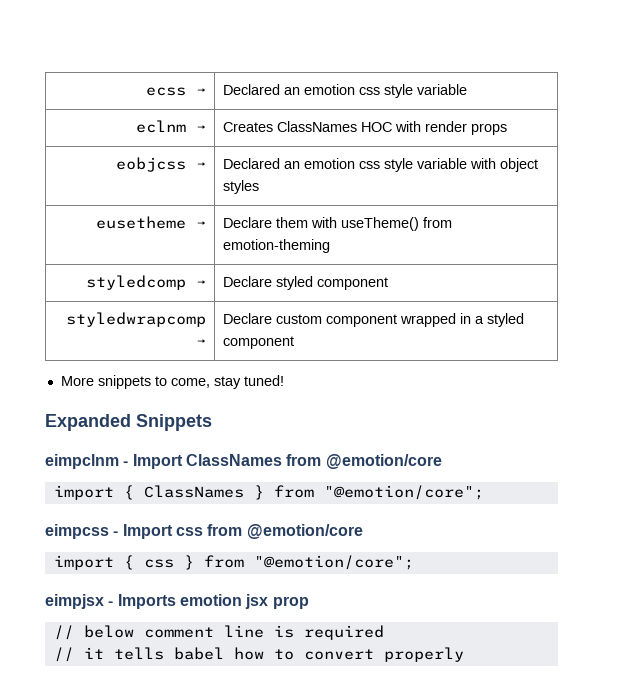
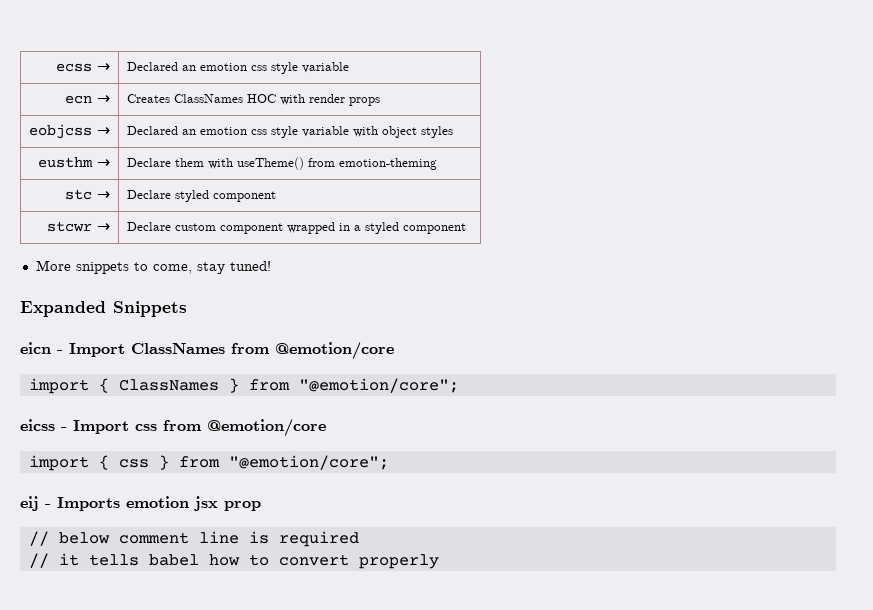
- eclnm → | Creates ClassNames HOC with render props
+ ecn → | Creates ClassNames HOC with render props
- eusetheme → | Declare them with useTheme() from emotion-theming
+ eusthm → | Declare them with useTheme() from emotion-theming
- styledcomp → | Declare styled component
+ stc → | Declare styled component
- styledwrapcomp → | Declare custom component wrapped in a styled component
+ stcwr → | Declare custom component wrapped in a styled component
- eimpclnm - Import ClassNames from @emotion/core
+ eicn - Import ClassNames from @emotion/core
- eimpcss - Import css from @emotion/core
+ eicss - Import css from @emotion/core
- eimpjsx - Imports emotion jsx prop
+ eij - Imports emotion jsx prop

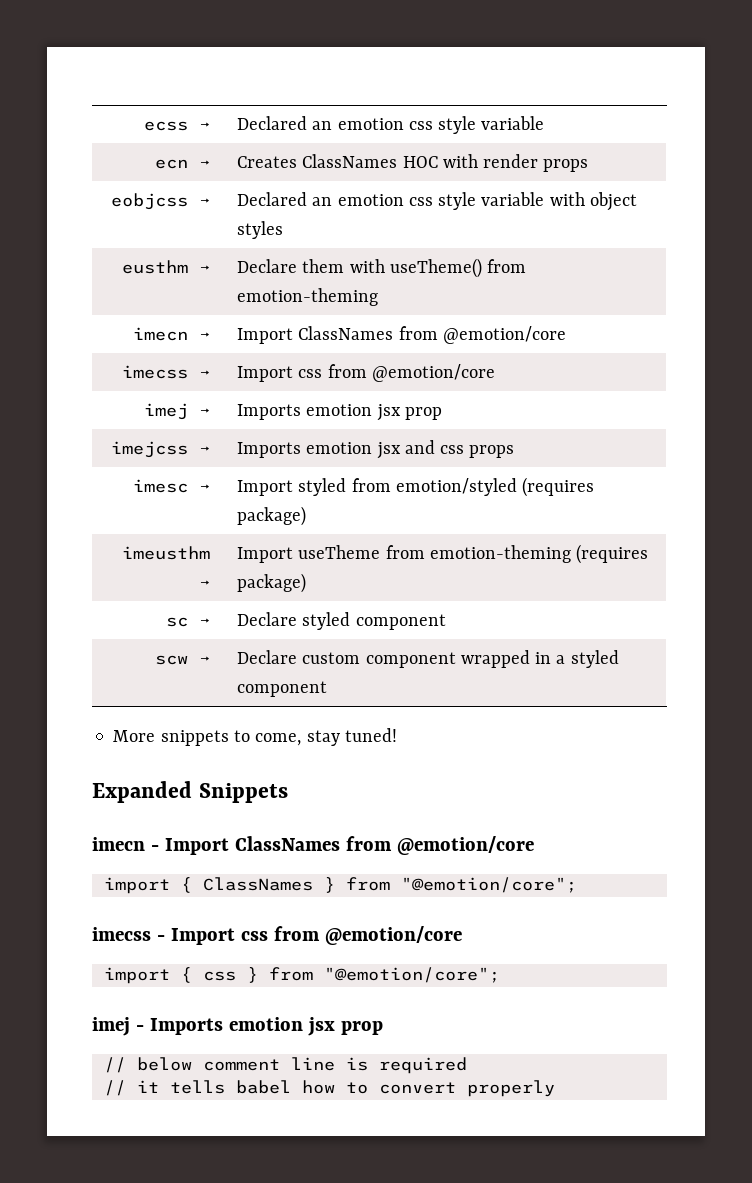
- stc → | Declare styled component
+ imecn → | Import ClassNames from @emotion/core
+ imecss → | Import css from @emotion/core
+ imej → | Imports emotion jsx prop
+ imejcss → | Imports emotion jsx and css props
+ imesc → | Import styled from emotion/styled (requires package)
+ imeusthm → | Import useTheme from emotion-theming (requires package)
+ sc → | Declare styled component
- stcwr → | Declare custom component wrapped in a styled component
+ scw → | Declare custom component wrapped in a styled component
- eicn - Import ClassNames from @emotion/core
+ imecn - Import ClassNames from @emotion/core
- eicss - Import css from @emotion/core
+ imecss - Import css from @emotion/core
- eij - Imports emotion jsx prop
+ imej - Imports emotion jsx prop

